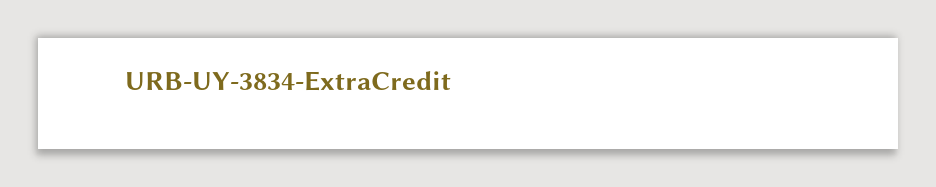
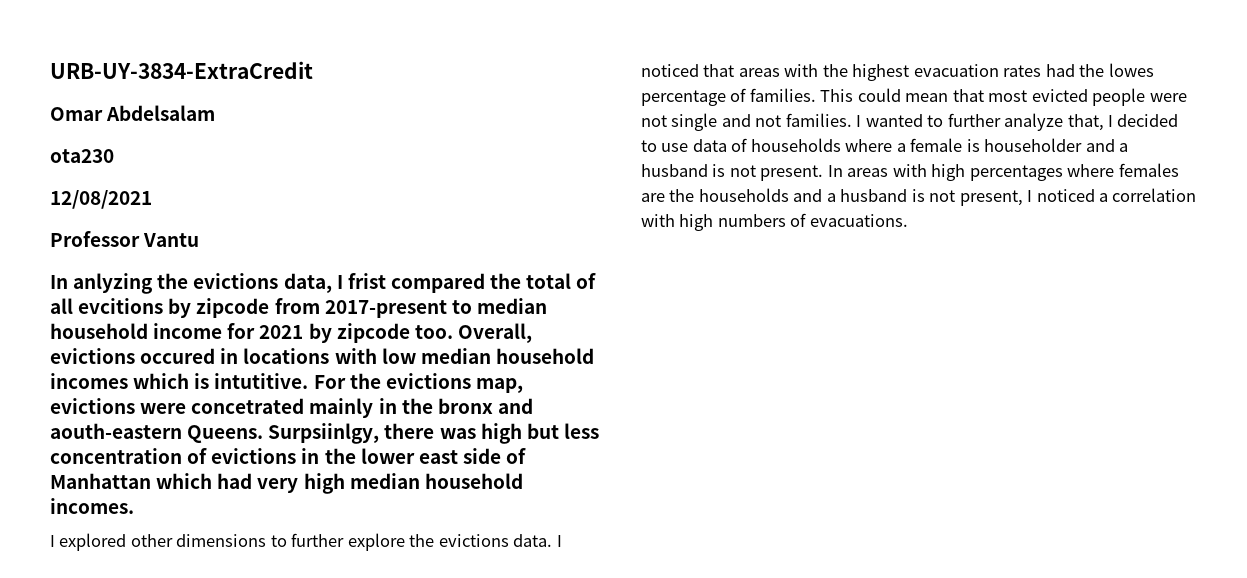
+ Omar Abdelsalam
+ ota230
+ 12/08/2021
+ Professor Vantu
+ In anlyzing the evictions data, I frist compared the total of all evcitions by zipcode from 2017-present to median household income for 2021 by zipcode too. Overall, evictions occured in locations with low median household incomes which is intutitive. For the evictions map, evictions were concetrated mainly in the bronx and aouth-eastern Queens. Surpsiinlgy, there was high but less concentration of evictions in the lower east side of Manhattan which had very high median household incomes.
+ I explored other dimensions to further explore the evictions data. I noticed that areas with the highest evacuation rates had the lowes percentage of families. This could mean that most evicted people were not single and not families. I wanted to further analyze that, I decided to use data of households where a female is householder and a husband is not present. In areas with high percentages where females are the households and a husband is not present, I noticed a correlation with high numbers of evacuations.

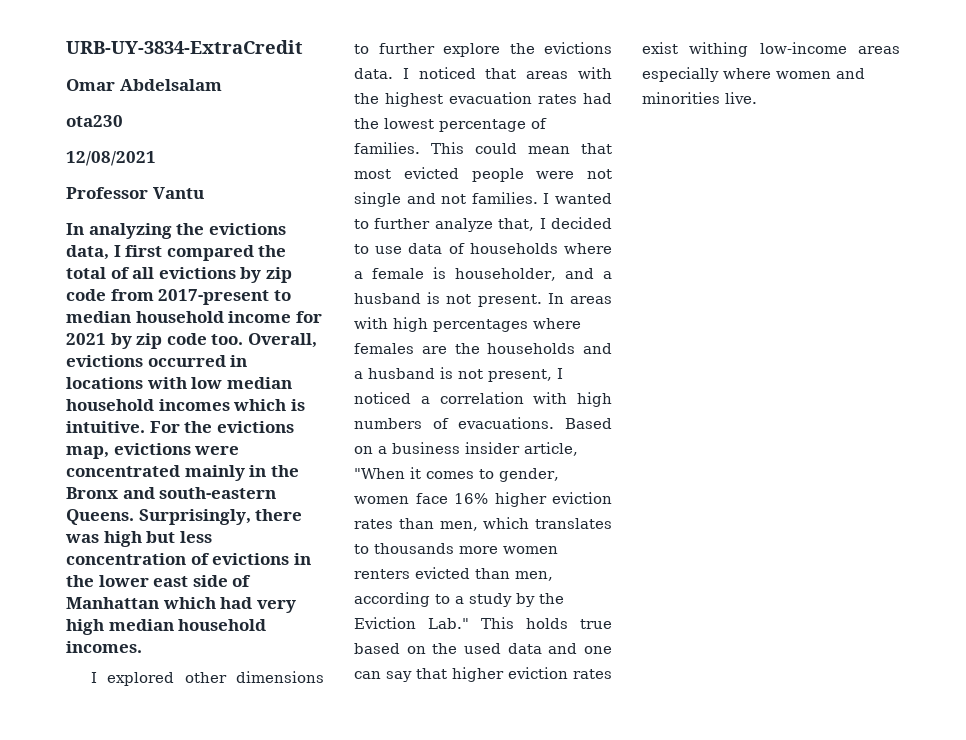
- In anlyzing the evictions data, I frist compared the total of all evcitions by zipcode from 2017-present to median household income for 2021 by zipcode too.
+ In analyzing the evictions data, I first compared the total of all evictions by zip code from 2017-present to median household income for 2021 by zip code too.
- Overall, evictions occured in locations with low median household incomes which is intutitive.
+ Overall, evictions occurred in locations with low median household incomes which is intuitive.
- For the evictions map, evictions were concetrated mainly in the bronx and aouth-eastern Queens. Surpsiinlgy, there was high but less concentration of evictions in the lower east side of Manhattan which had very high median household incomes.
+ For the evictions map, evictions were concentrated mainly in the Bronx and south-eastern Queens. Surprisingly, there was high but less concentration of evictions in the lower east side of Manhattan which had very high median household incomes.
- I noticed that areas with the highest evacuation rates had the lowes percentage of families.
+ I noticed that areas with the highest evacuation rates had the lowest percentage of families.
- I wanted to further analyze that, I decided to use data of households where a female is householder and a husband is not present.
+ I wanted to further analyze that, I decided to use data of households where a female is householder, and a husband is not present.
+ Based on a business insider article, "When it comes to gender, women face 16% higher eviction rates than men, which translates to thousands more women renters evicted than men, according to a study by the Eviction Lab." This holds true based on the used data and one can say that higher eviction rates exist withing low-income areas especially where women and minorities live.

